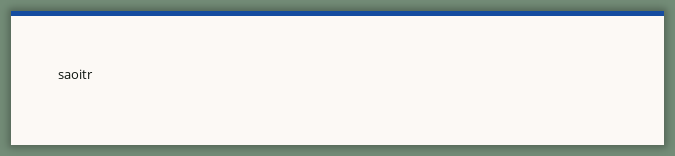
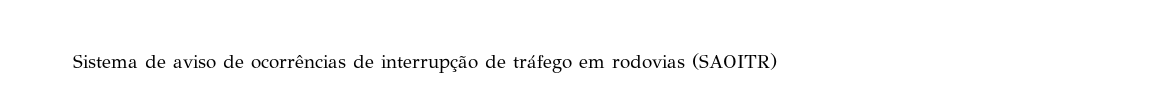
- saoitr
+ Sistema de aviso de ocorrências de interrupção de tráfego em rodovias (SAOITR)

